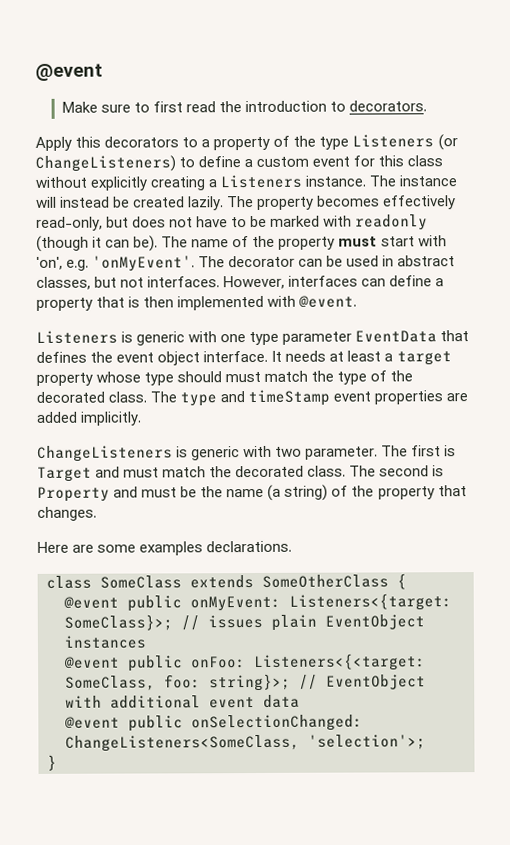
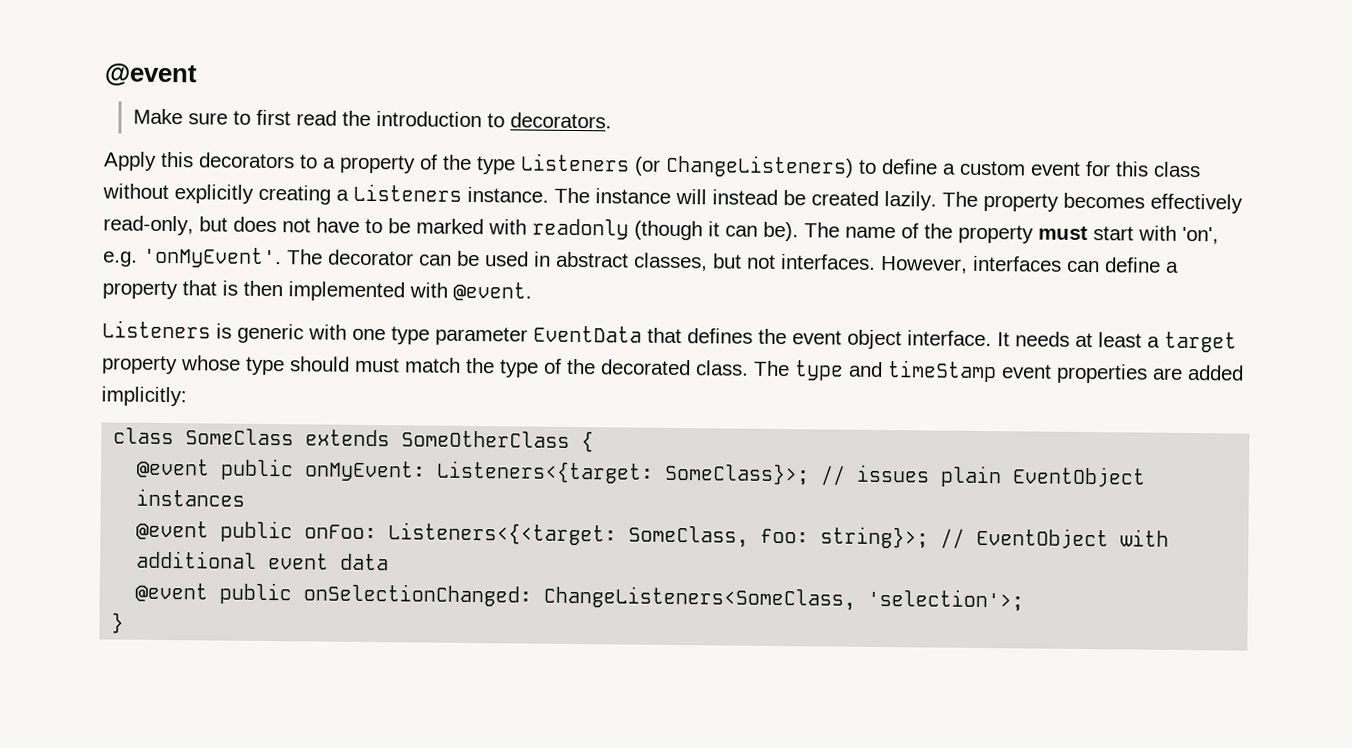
- The type and timeStamp event properties are added implicitly.
- ChangeListeners is generic with two parameter. The first is Target and must match the decorated class. The second is Property and must be the name (a string) of the property that changes.
- Here are some examples declarations.
+ The type and timeStamp event properties are added implicitly:

